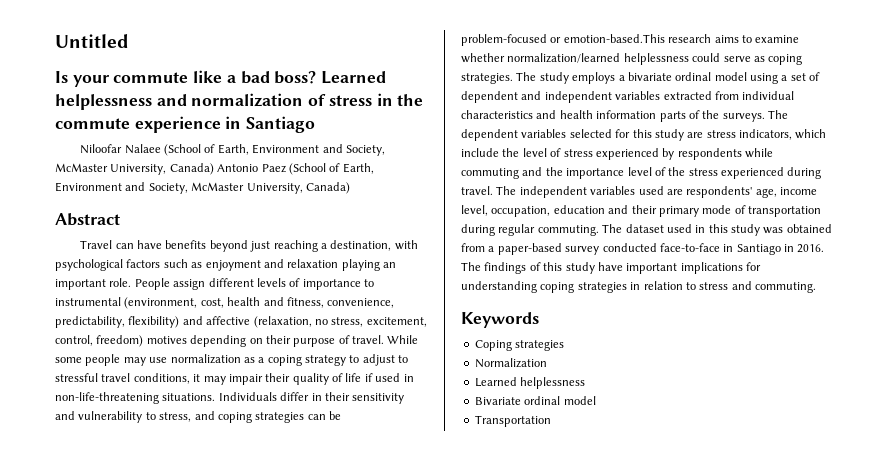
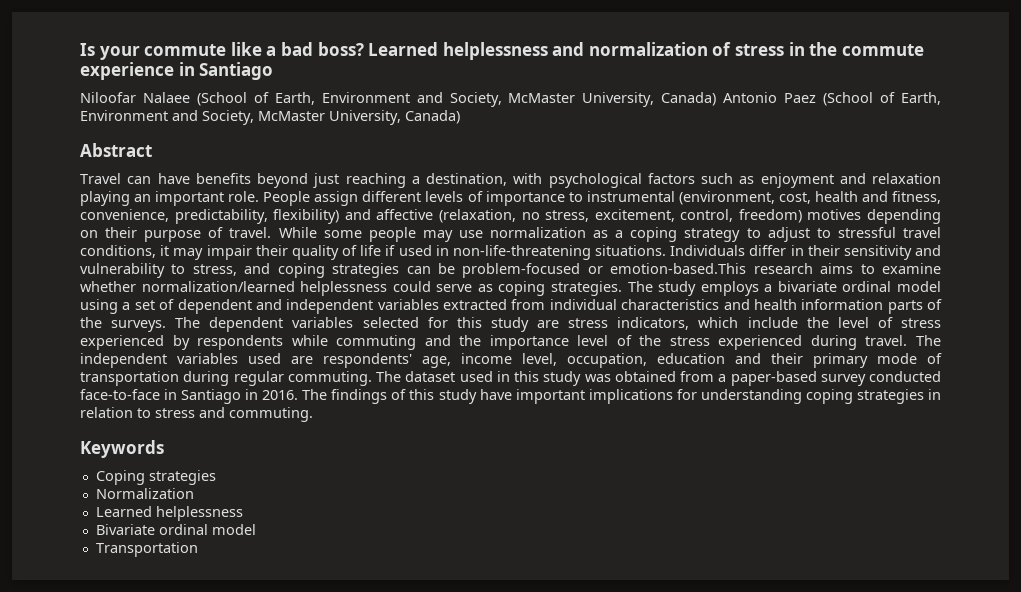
- Untitled

